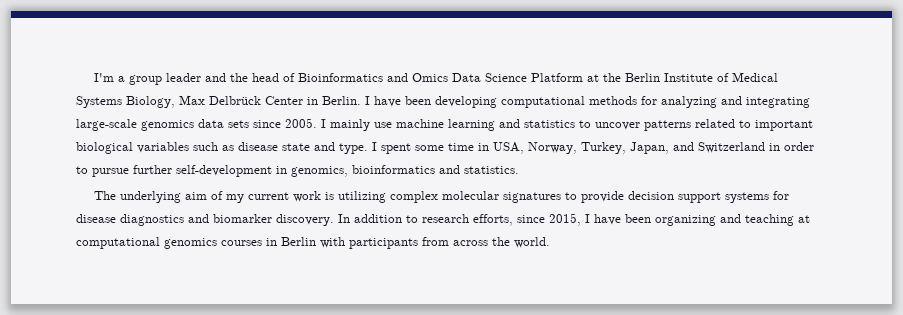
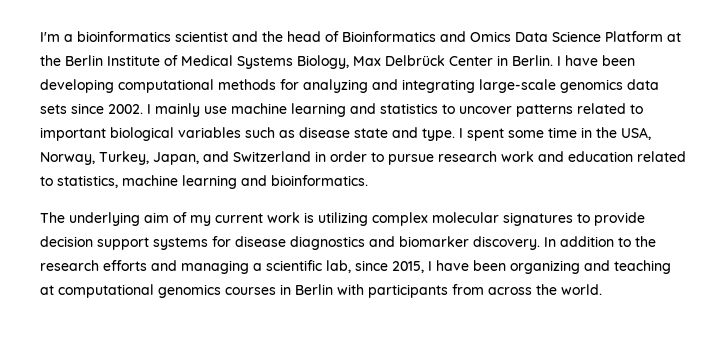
- I'm a group leader and the head of Bioinformatics and Omics Data Science Platform at the Berlin Institute of Medical Systems Biology, Max Delbrück Center in Berlin.
+ I'm a bioinformatics scientist and the head of Bioinformatics and Omics Data Science Platform at the Berlin Institute of Medical Systems Biology, Max Delbrück Center in Berlin.
- I have been developing computational methods for analyzing and integrating large-scale genomics data sets since 2005.
+ I have been developing computational methods for analyzing and integrating large-scale genomics data sets since 2002.
- I spent some time in USA, Norway, Turkey, Japan, and Switzerland in order to pursue further self-development in genomics, bioinformatics and statistics.
+ I spent some time in the USA, Norway, Turkey, Japan, and Switzerland in order to pursue research work and education related to statistics, machine learning and bioinformatics.
- In addition to research efforts, since 2015, I have been organizing and teaching at computational genomics courses in Berlin with participants from across the world.
+ In addition to the research efforts and managing a scientific lab, since 2015, I have been organizing and teaching at computational genomics courses in Berlin with participants from across the world.

